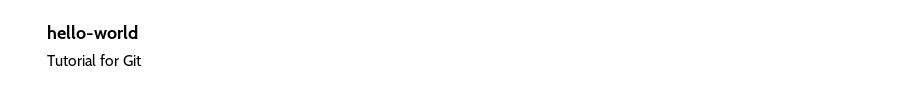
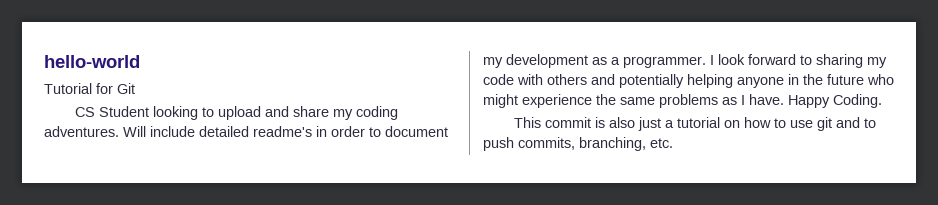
+ CS Student looking to upload and share my coding adventures. Will include detailed readme's in order to document my development as a programmer. I look forward to sharing my code with others and potentially helping anyone in the future who might experience the same problems as I have. Happy Coding.
+ This commit is also just a tutorial on how to use git and to push commits, branching, etc.

